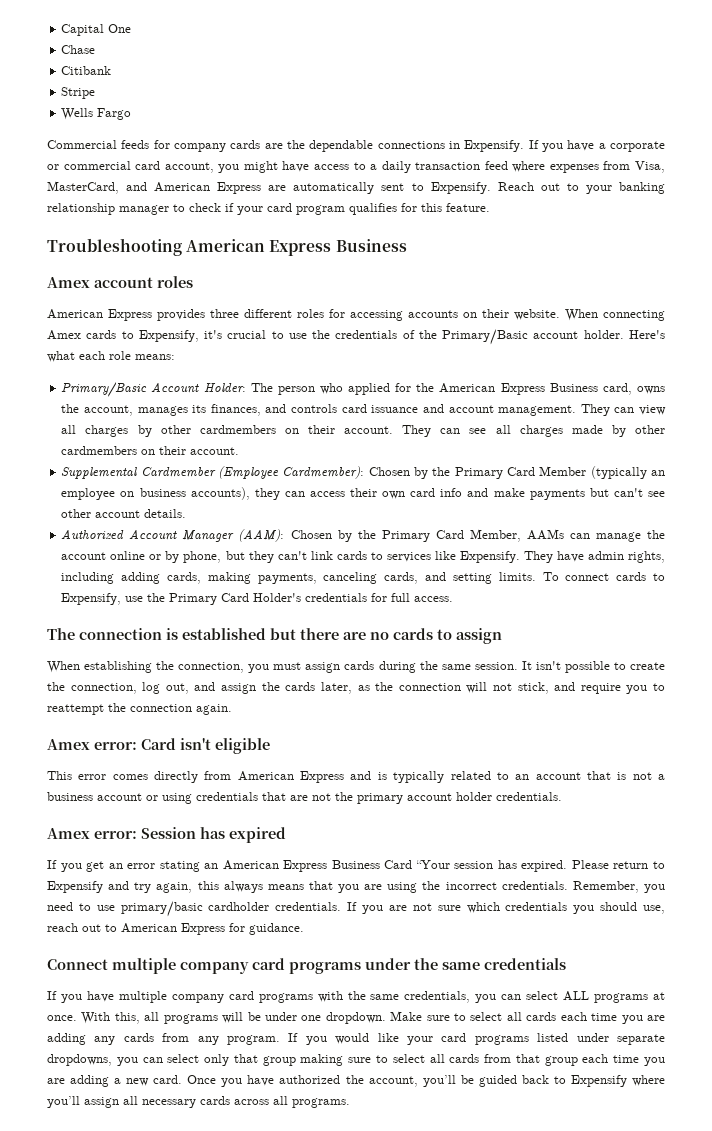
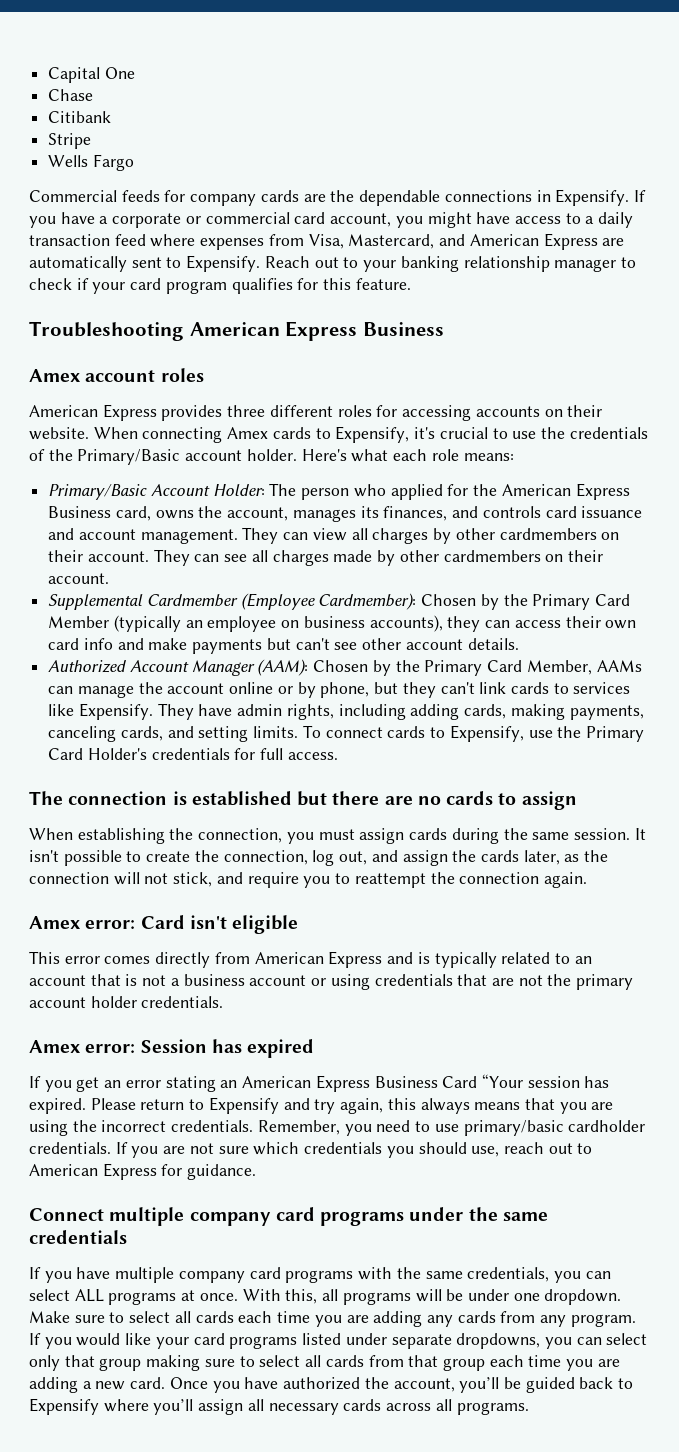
- If you have a corporate or commercial card account, you might have access to a daily transaction feed where expenses from Visa, MasterCard, and American Express are automatically sent to Expensify.
+ If you have a corporate or commercial card account, you might have access to a daily transaction feed where expenses from Visa, Mastercard, and American Express are automatically sent to Expensify.

